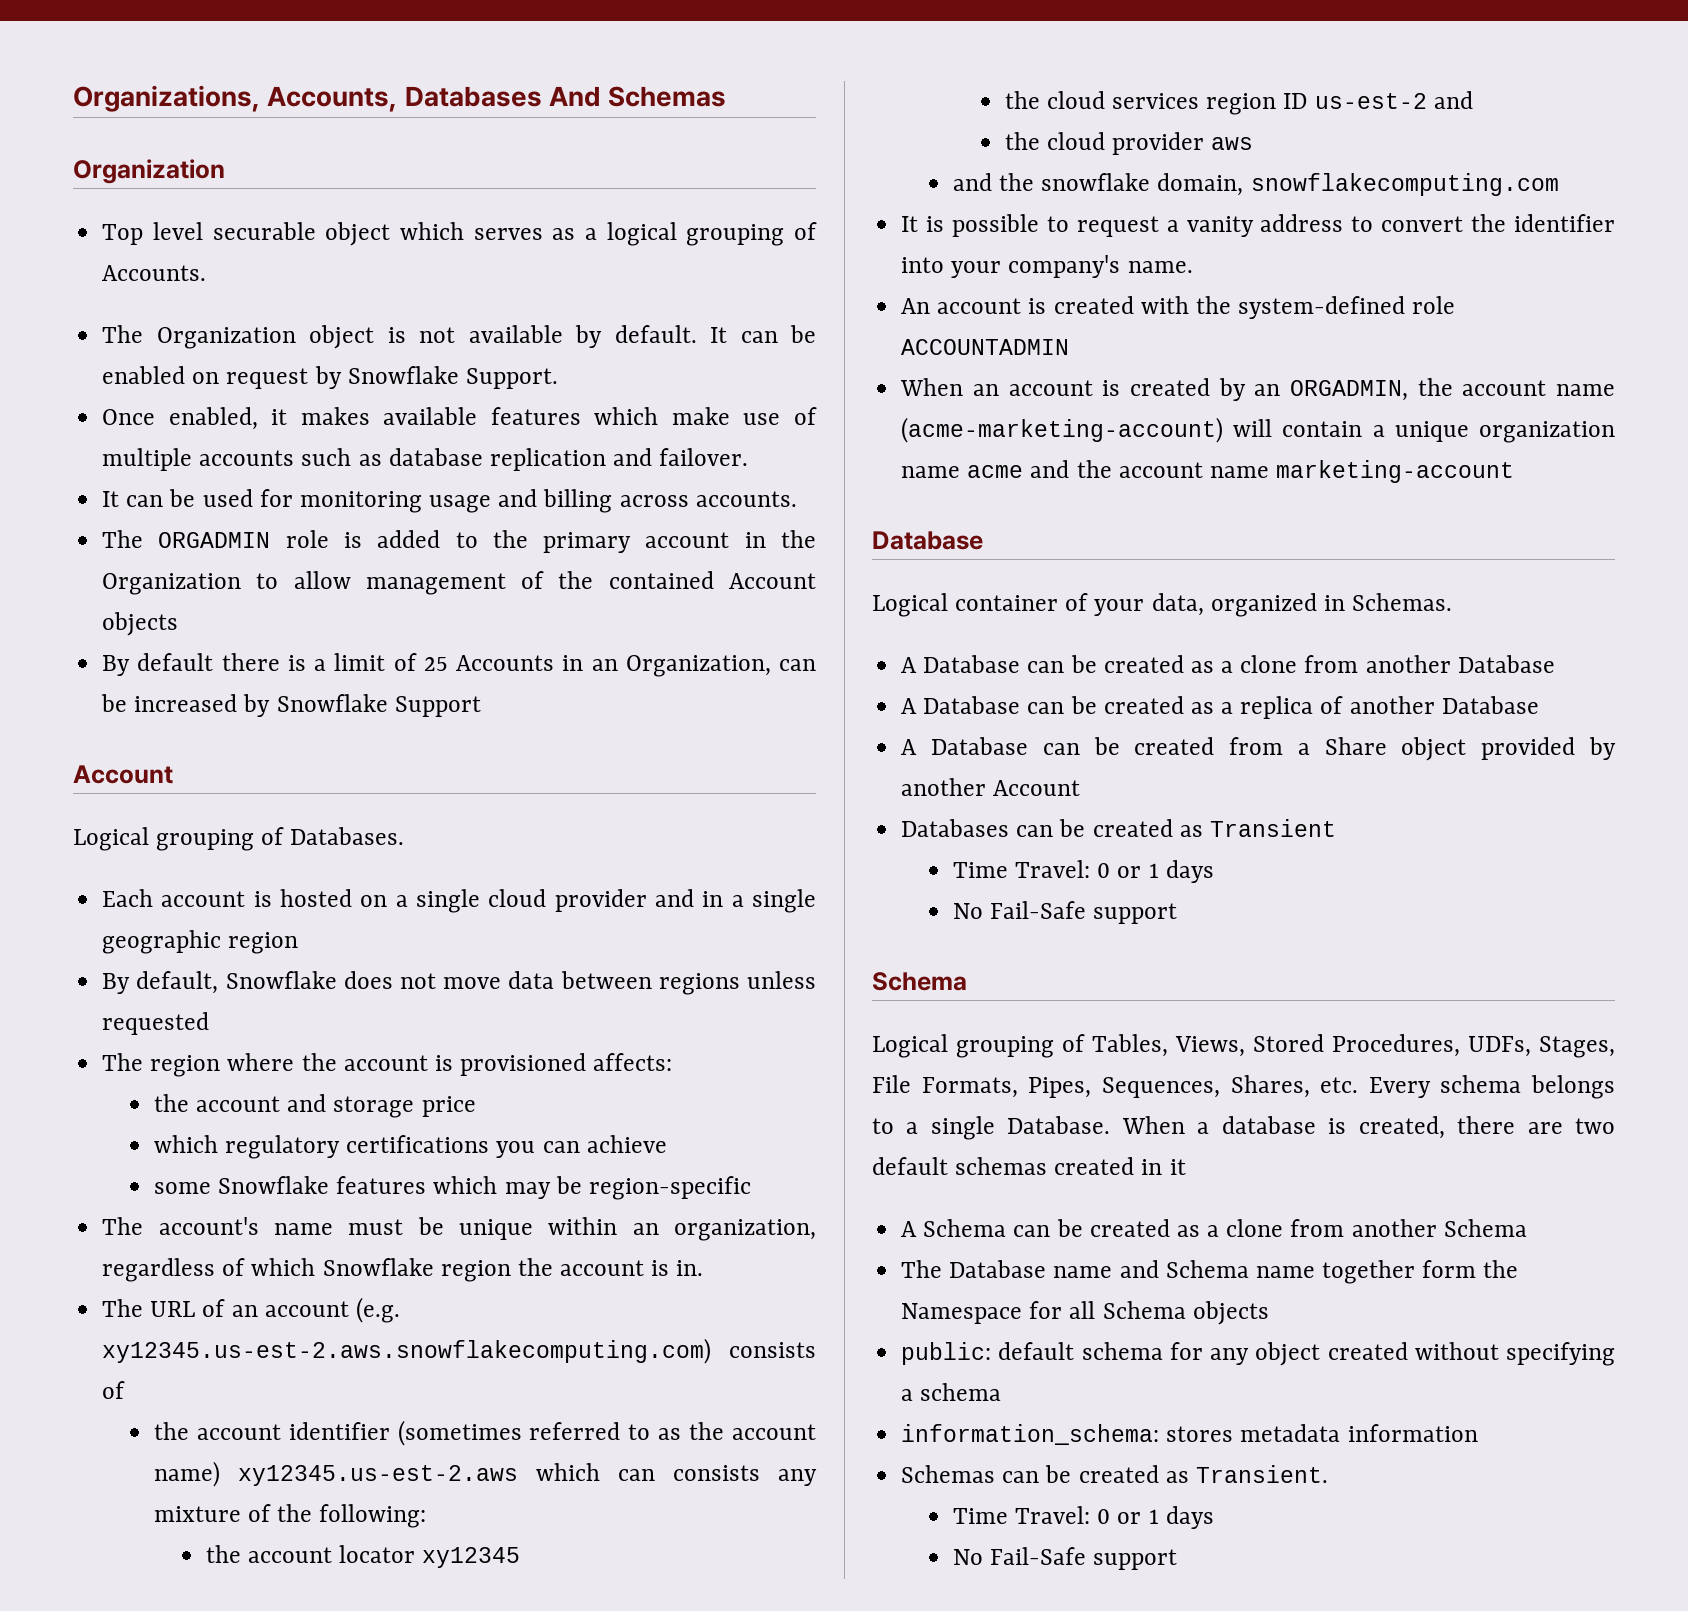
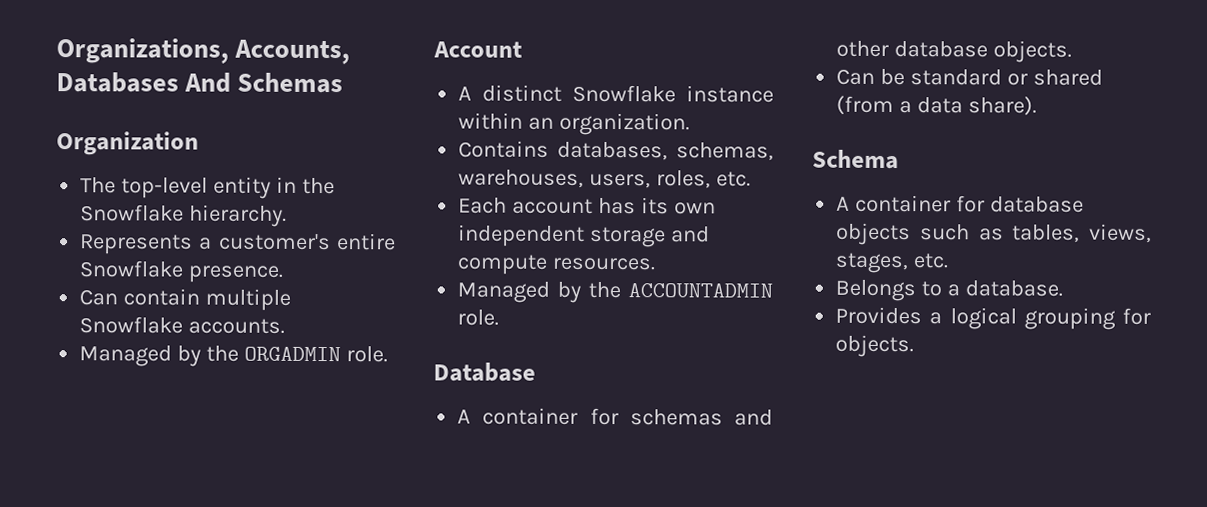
- Top level securable object which serves as a logical grouping of Accounts.
- The Organization object is not available by default. It can be enabled on request by Snowflake Support.
- Once enabled, it makes available features which make use of multiple accounts such as database replication and failover.
- It can be used for monitoring usage and billing across accounts.
- The ORGADMIN role is added to the primary account in the Organization to allow management of the contained Account objects
- By default there is a limit of 25 Accounts in an Organization, can be increased by Snowflake Support
+ The top-level entity in the Snowflake hierarchy.
+ Represents a customer's entire Snowflake presence.
+ Can contain multiple Snowflake accounts.
+ Managed by the ORGADMIN role.
  Account
- Logical grouping of Databases.
- Each account is hosted on a single cloud provider and in a single geographic region
- By default, Snowflake does not move data between regions unless requested
- The region where the account is provisioned affects:
- the account and storage price
- which regulatory certifications you can achieve
- some Snowflake features which may be region-specific
- The account's name must be unique within an organization, regardless of which Snowflake region the account is in.
- The URL of an account (e.g. xy12345.us-est-2.aws.snowflakecomputing.com) consists of
- the account identifier (sometimes referred to as the account name) xy12345.us-est-2.aws which can consists any mixture of the following:
- the account locator xy12345
- the cloud services region ID us-est-2 and
- the cloud provider aws
- and the snowflake domain, snowflakecomputing.com
- It is possible to request a vanity address to convert the identifier into your company's name.
- An account is created with the system-defined role ACCOUNTADMIN
- When an account is created by an ORGADMIN, the account name (acme-marketing-account) will contain a unique organization name acme and the account name marketing-account
+ A distinct Snowflake instance within an organization.
+ Contains databases, schemas, warehouses, users, roles, etc.
+ Each account has its own independent storage and compute resources.
+ Managed by the ACCOUNTADMIN role.
  Database
- Logical container of your data, organized in Schemas.
- A Database can be created as a clone from another Database
- A Database can be created as a replica of another Database
- A Database can be created from a Share object provided by another Account
- Databases can be created as Transient
- Time Travel: 0 or 1 days
- No Fail-Safe support
+ A container for schemas and other database objects.
+ Can be standard or shared (from a data share).
  Schema
- Logical grouping of Tables, Views, Stored Procedures, UDFs, Stages, File Formats, Pipes, Sequences, Shares, etc. Every schema belongs to a single Database. When a database is created, there are two default schemas created in it
- A Schema can be created as a clone from another Schema
- The Database name and Schema name together form the Namespace for all Schema objects
- public: default schema for any object created without specifying a schema
- information_schema: stores metadata information
- Schemas can be created as Transient.
- Time Travel: 0 or 1 days
- No Fail-Safe support
+ A container for database objects such as tables, views, stages, etc.
+ Belongs to a database.
+ Provides a logical grouping for objects.

